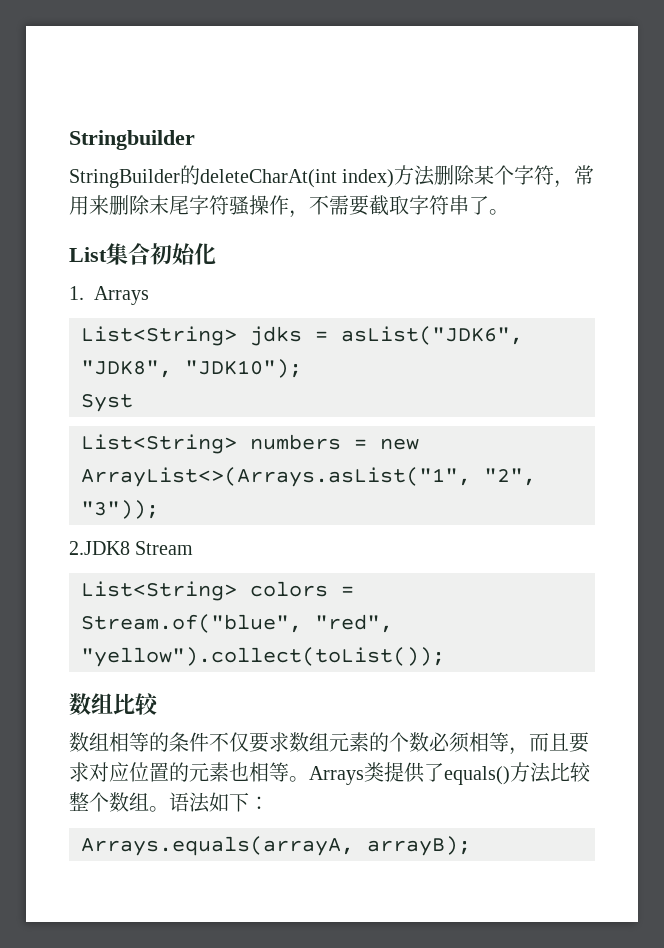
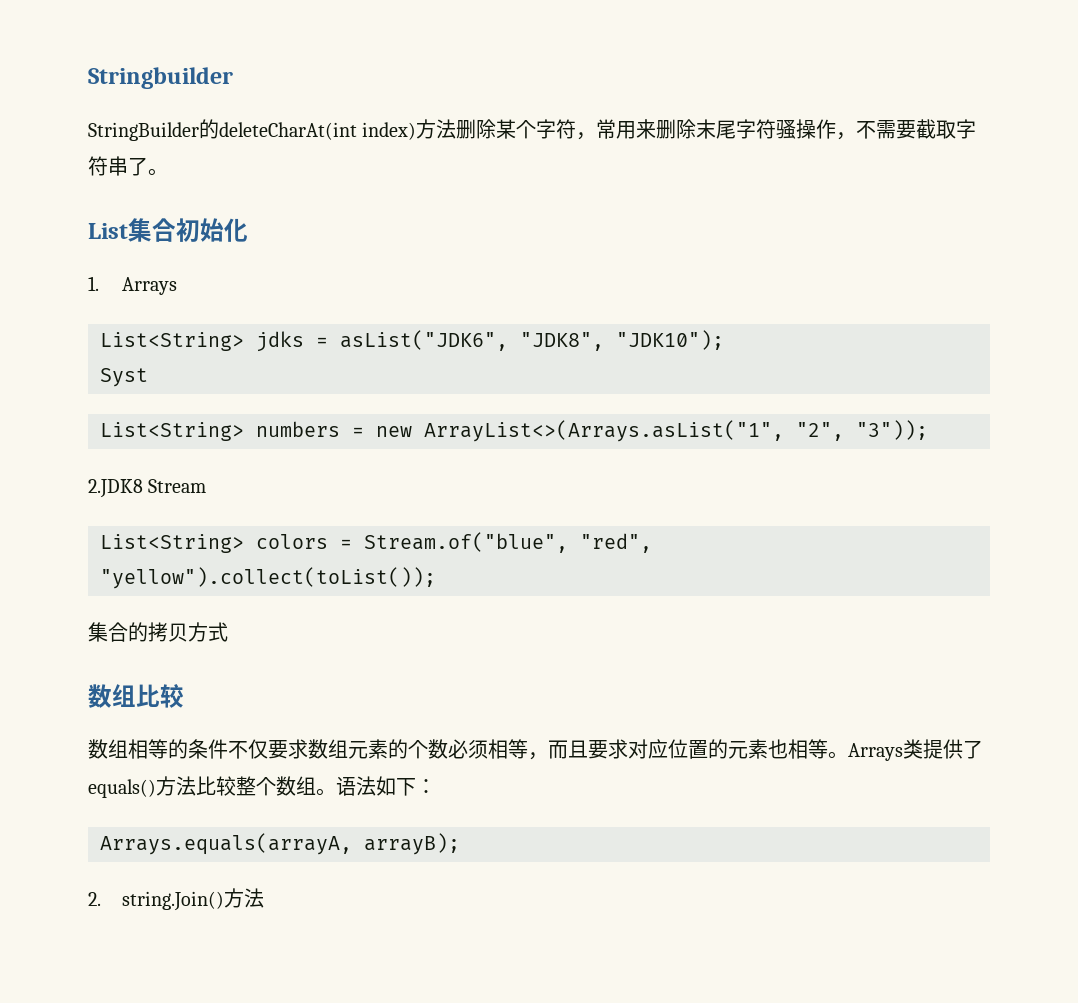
+ 集合的拷贝方式
+ 2. string.Join()方法

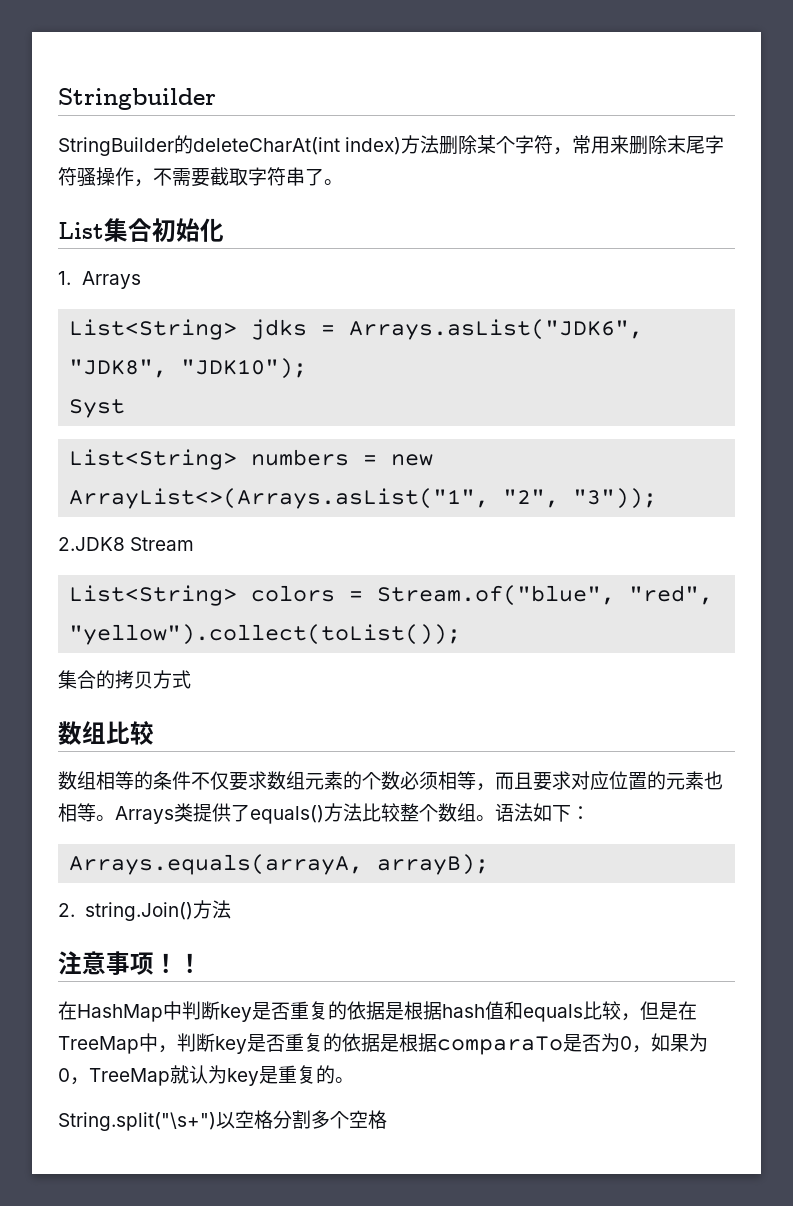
- List<String> jdks = asList("JDK6", "JDK8", "JDK10");
+ List<String> jdks = Arrays.asList("JDK6", "JDK8", "JDK10");
+ 注意事项！！
+ 在HashMap中判断key是否重复的依据是根据hash值和equals比较，但是在TreeMap中，判断key是否重复的依据是根据comparaTo是否为0，如果为0，TreeMap就认为key是重复的。
+ String.split("\s+")以空格分割多个空格

